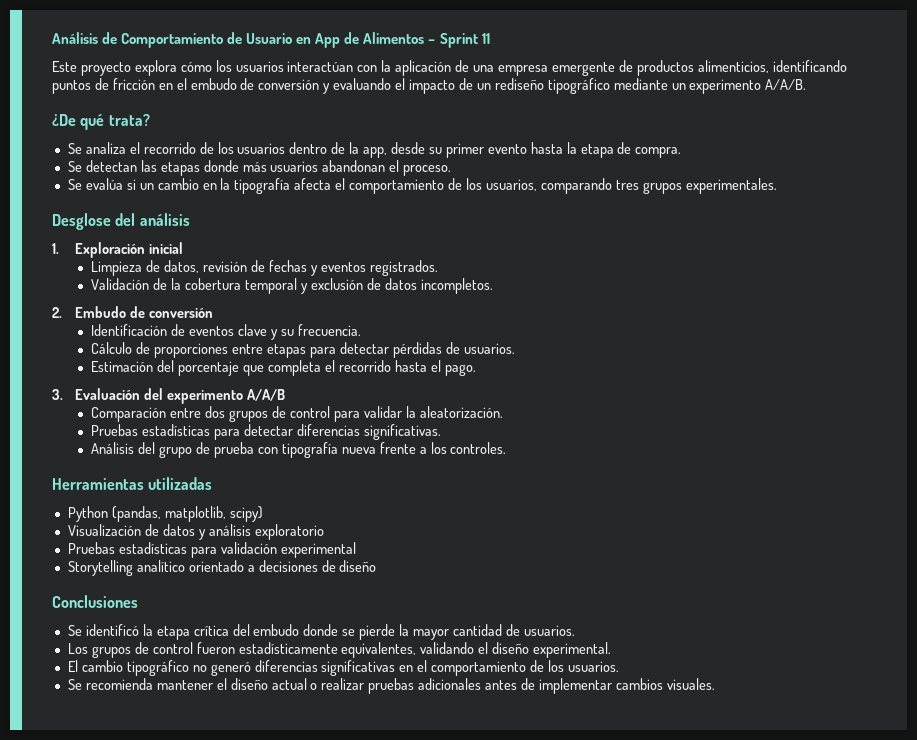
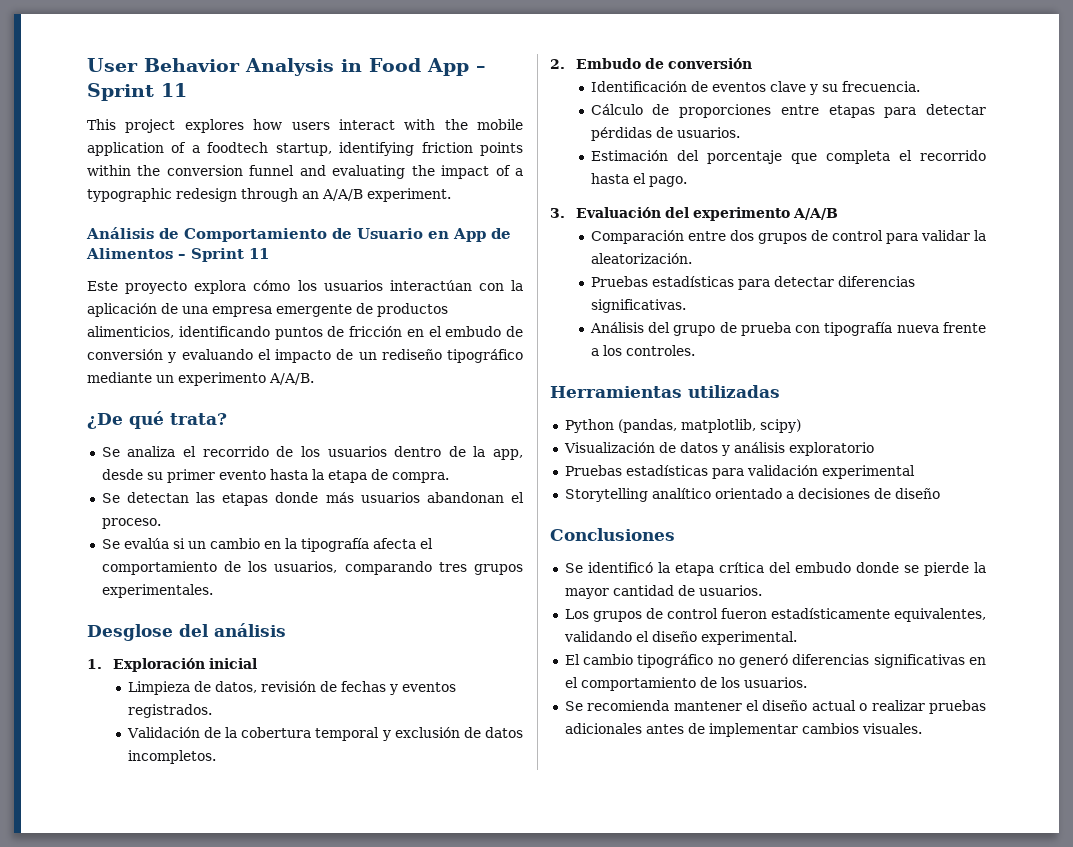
+ User Behavior Analysis in Food App – Sprint 11
+ This project explores how users interact with the mobile application of a foodtech startup, identifying friction points within the conversion funnel and evaluating the impact of a typographic redesign through an A/A/B experiment.

